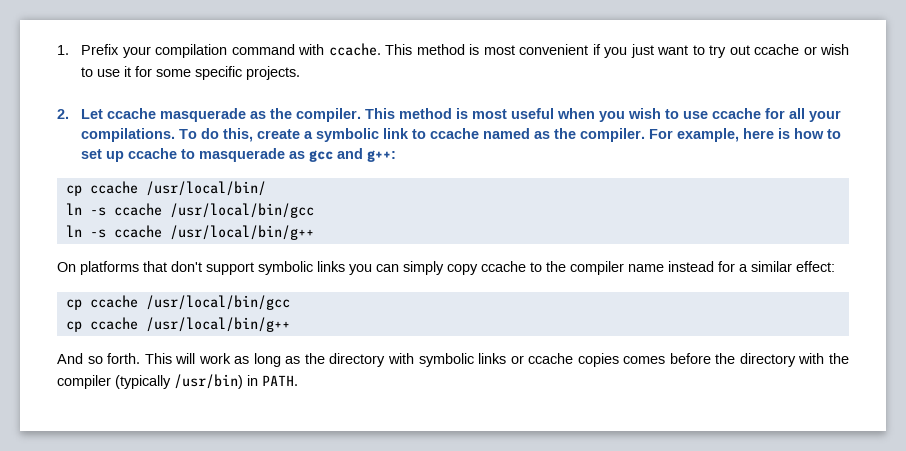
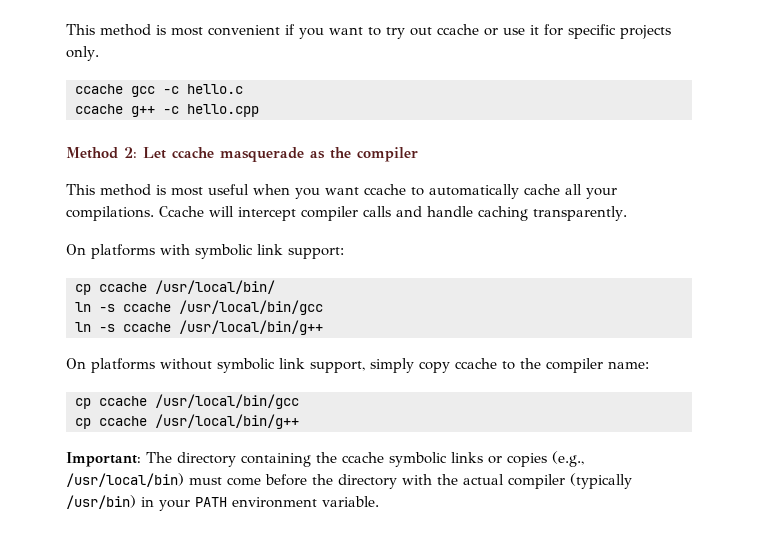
- 1. Prefix your compilation command with ccache. This method is most convenient if you just want to try out ccache or wish to use it for some specific projects.
- 2. Let ccache masquerade as the compiler. This method is most useful when you wish to use ccache for all your compilations. To do this, create a symbolic link to ccache named as the compiler. For example, here is how to set up ccache to masquerade as gcc and g++:
+ This method is most convenient if you want to try out ccache or use it for specific projects only.
+ ccache gcc -c hello.c
+ ccache g++ -c hello.cpp
+ Method 2: Let ccache masquerade as the compiler
+ This method is most useful when you want ccache to automatically cache all your compilations. Ccache will intercept compiler calls and handle caching transparently.
+ On platforms with symbolic link support:
- On platforms that don't support symbolic links you can simply copy ccache to the compiler name instead for a similar effect:
+ On platforms without symbolic link support, simply copy ccache to the compiler name:
- And so forth. This will work as long as the directory with symbolic links or ccache copies comes before the directory with the compiler (typically /usr/bin) in PATH.
+ Important: The directory containing the ccache symbolic links or copies (e.g., /usr/local/bin) must come before the directory with the actual compiler (typically /usr/bin) in your PATH environment variable.

